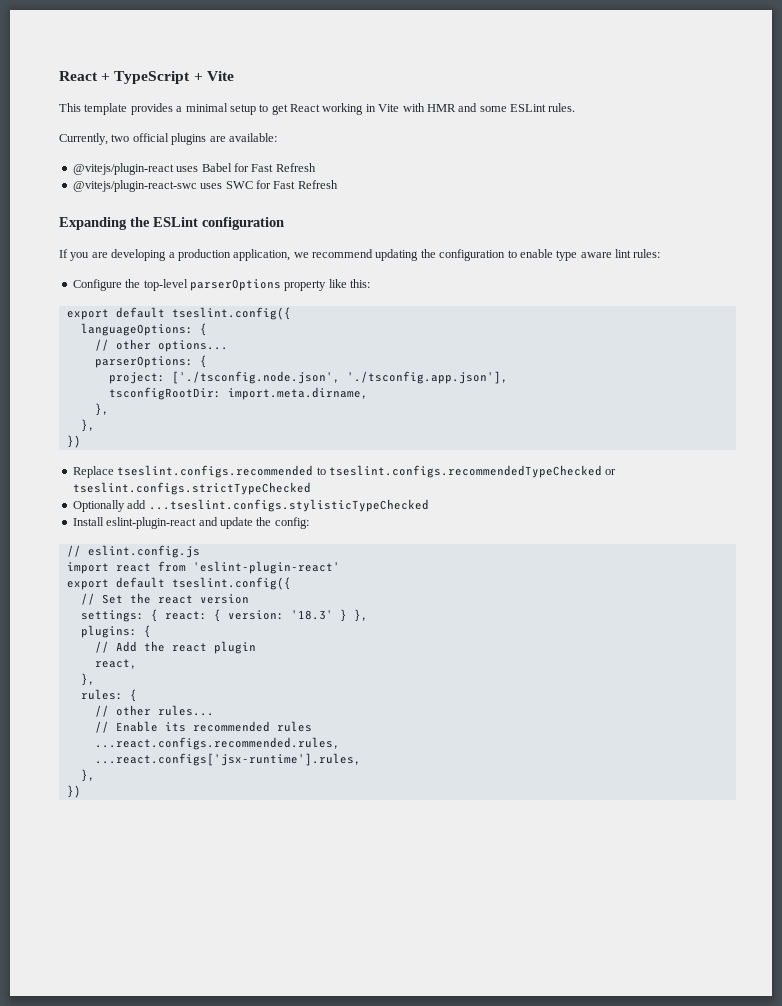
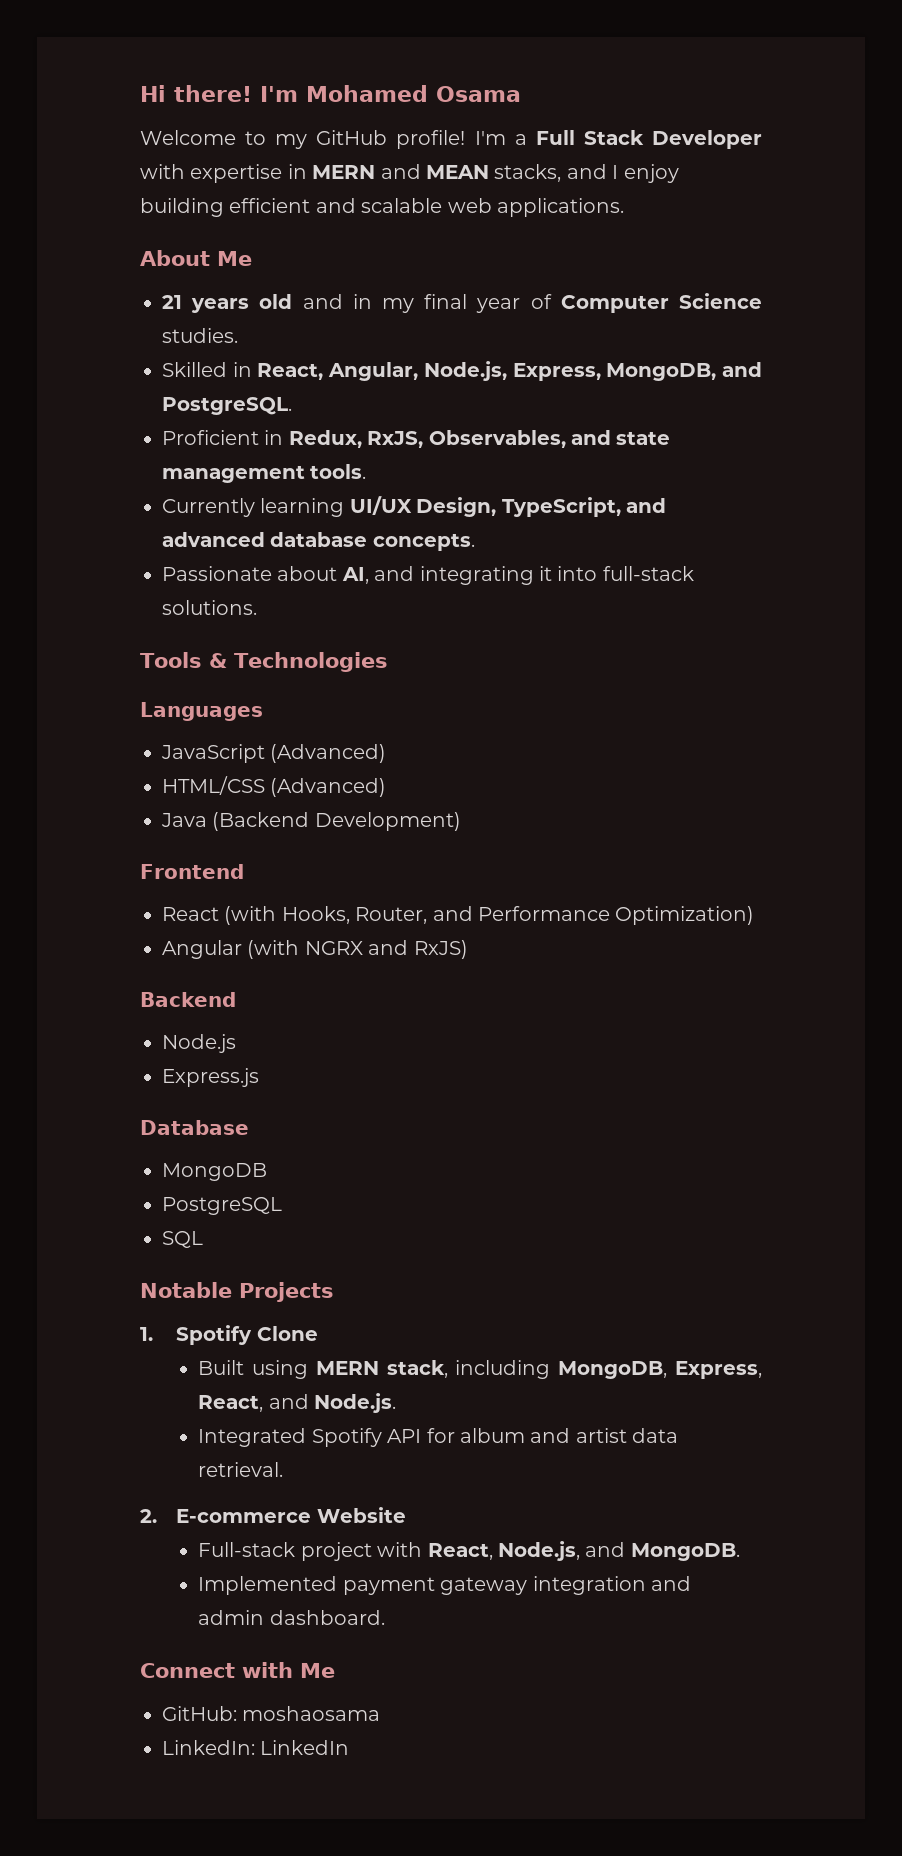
- React + TypeScript + Vite
- This template provides a minimal setup to get React working in Vite with HMR and some ESLint rules.
- Currently, two official plugins are available:
- @vitejs/plugin-react uses Babel for Fast Refresh
- @vitejs/plugin-react-swc uses SWC for Fast Refresh
- Expanding the ESLint configuration
- If you are developing a production application, we recommend updating the configuration to enable type aware lint rules:
- Configure the top-level parserOptions property like this:
- export default tseslint.config({
- languageOptions: {
- // other options...
- parserOptions: {
- project: ['./tsconfig.node.json', './tsconfig.app.json'],
- tsconfigRootDir: import.meta.dirname,
- },
- },
- })
- Replace tseslint.configs.recommended to tseslint.configs.recommendedTypeChecked or tseslint.configs.strictTypeChecked
- Optionally add ...tseslint.configs.stylisticTypeChecked
- Install eslint-plugin-react and update the config:
- // eslint.config.js
- import react from 'eslint-plugin-react'
- export default tseslint.config({
- // Set the react version
- settings: { react: { version: '18.3' } },
- plugins: {
- // Add the react plugin
- react,
- },
- rules: {
- // other rules...
- // Enable its recommended rules
- ...react.configs.recommended.rules,
- ...react.configs['jsx-runtime'].rules,
- },
- })
+ Hi there! I'm Mohamed Osama
+ Welcome to my GitHub profile! I'm a Full Stack Developer with expertise in MERN and MEAN stacks, and I enjoy building efficient and scalable web applications.
+ About Me
+ 21 years old and in my final year of Computer Science studies.
+ Skilled in React, Angular, Node.js, Express, MongoDB, and PostgreSQL.
+ Proficient in Redux, RxJS, Observables, and state management tools.
+ Currently learning UI/UX Design, TypeScript, and advanced database concepts.
+ Passionate about AI, and integrating it into full-stack solutions.
+ Tools & Technologies
+ Languages
+ JavaScript (Advanced)
+ HTML/CSS (Advanced)
+ Java (Backend Development)
+ Frontend
+ React (with Hooks, Router, and Performance Optimization)
+ Angular (with NGRX and RxJS)
+ Backend
+ Node.js
+ Express.js
+ Database
+ MongoDB
+ PostgreSQL
+ SQL
+ Notable Projects
+ 1. Spotify Clone
+ Built using MERN stack, including MongoDB, Express, React, and Node.js.
+ Integrated Spotify API for album and artist data retrieval.
+ 2. E-commerce Website
+ Full-stack project with React, Node.js, and MongoDB.
+ Implemented payment gateway integration and admin dashboard.
+ Connect with Me
+ GitHub: moshaosama
+ LinkedIn: LinkedIn

